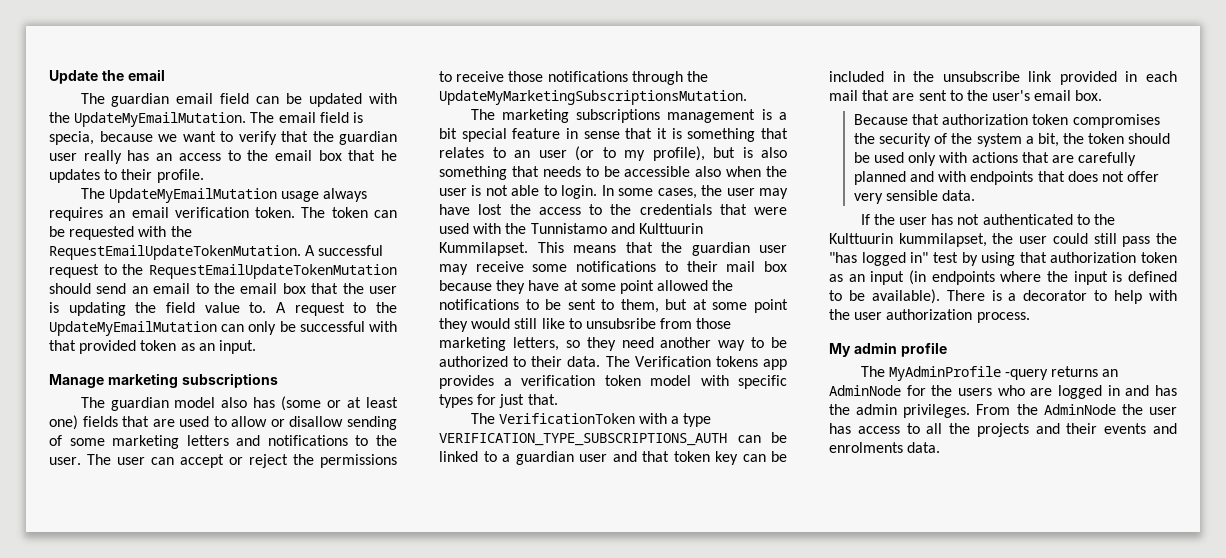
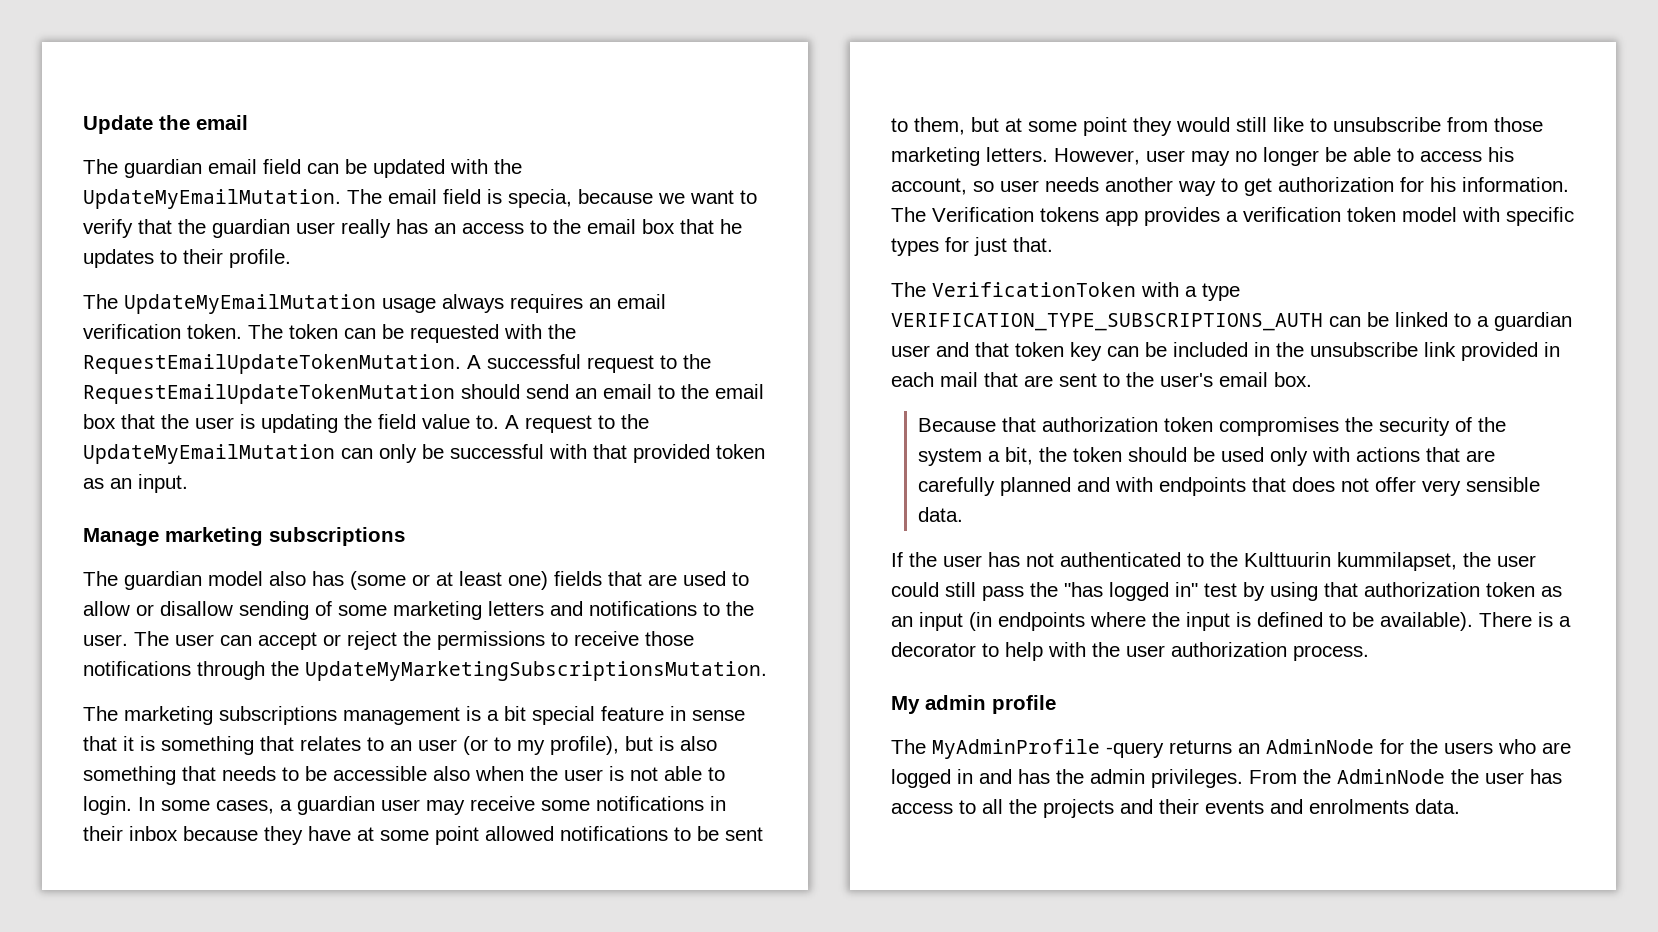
- In some cases, the user may have lost the access to the credentials that were used with the Tunnistamo and Kulttuurin Kummilapset. This means that the guardian user may receive some notifications to their mail box because they have at some point allowed the notifications to be sent to them, but at some point they would still like to unsubsribe from those marketing letters, so they need another way to be authorized to their data.
+ In some cases, a guardian user may receive some notifications in their inbox because they have at some point allowed notifications to be sent to them, but at some point they would still like to unsubscribe from those marketing letters. However, user may no longer be able to access his account, so user needs another way to get authorization for his information.

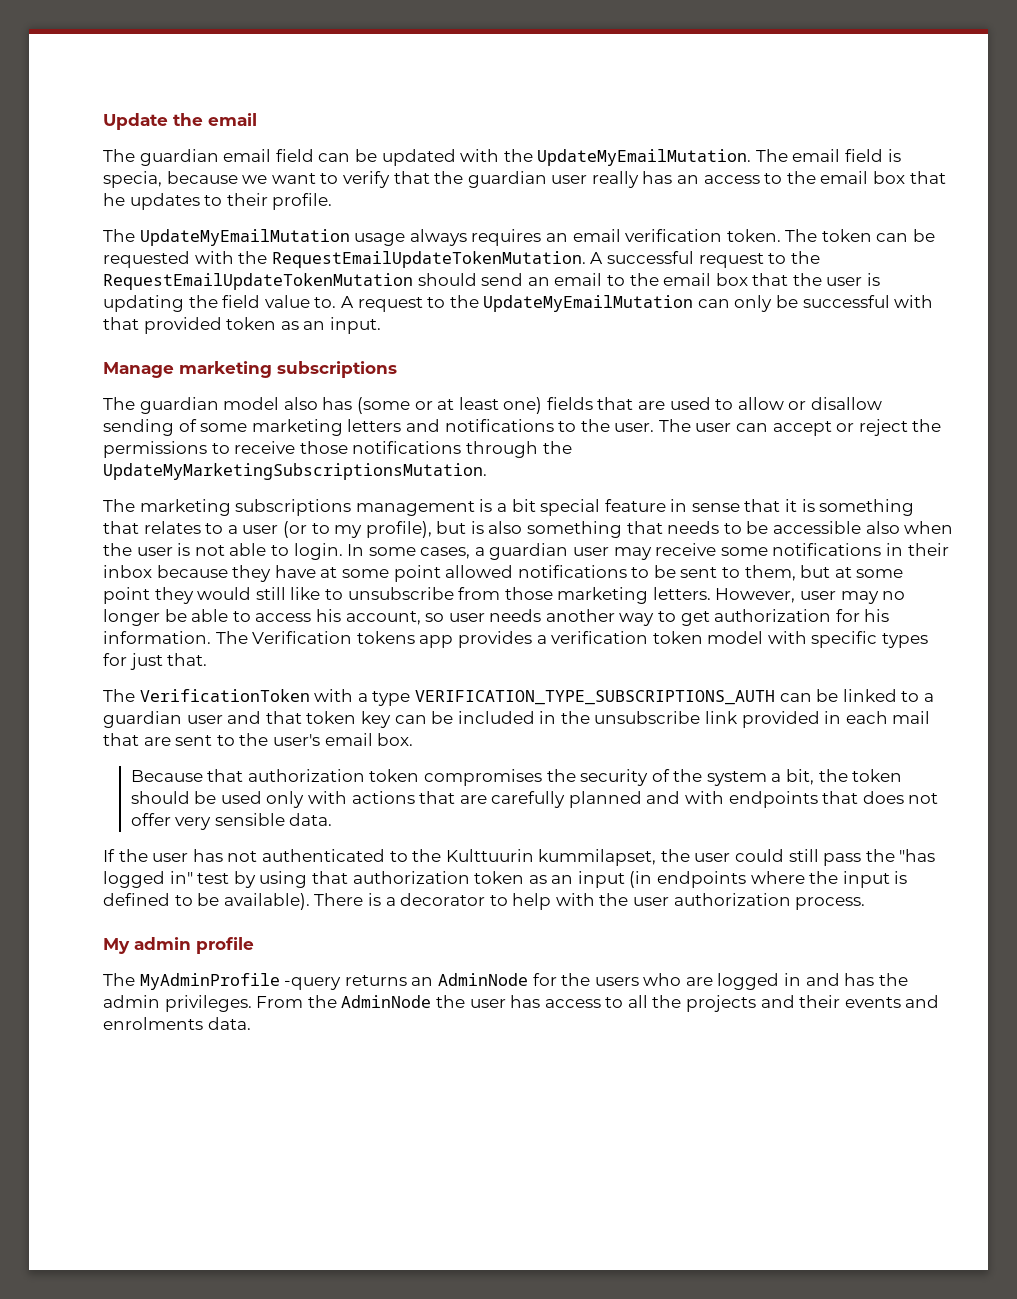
- The marketing subscriptions management is a bit special feature in sense that it is something that relates to an user (or to my profile), but is also something that needs to be accessible also when the user is not able to login.
+ The marketing subscriptions management is a bit special feature in sense that it is something that relates to a user (or to my profile), but is also something that needs to be accessible also when the user is not able to login.

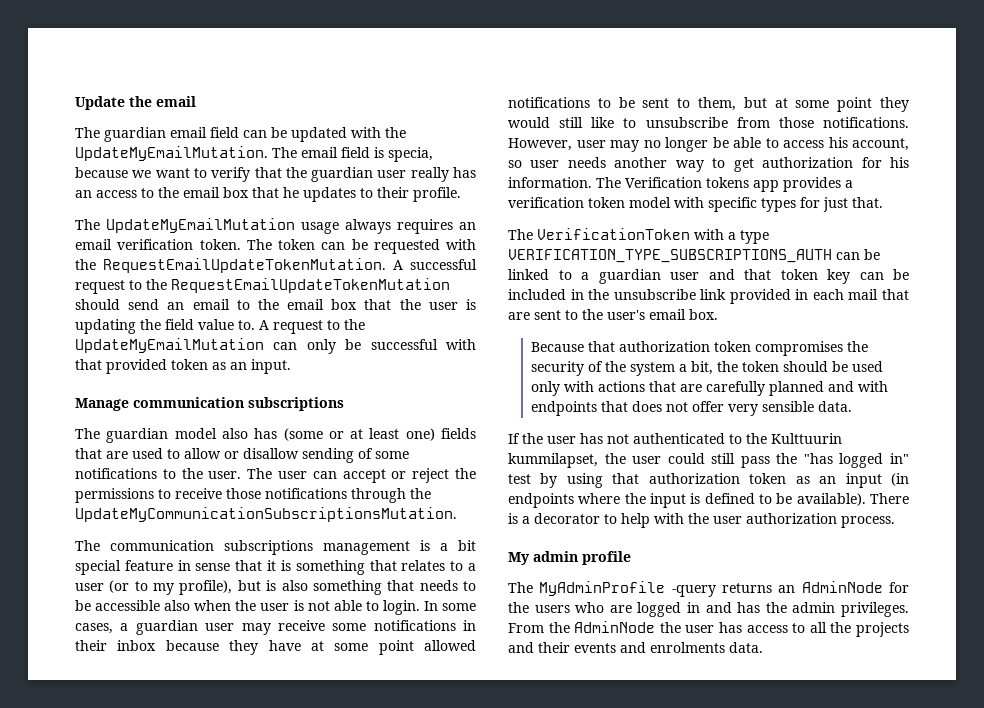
- Manage marketing subscriptions
+ Manage communication subscriptions
- The guardian model also has (some or at least one) fields that are used to allow or disallow sending of some marketing letters and notifications to the user.
+ The guardian model also has (some or at least one) fields that are used to allow or disallow sending of some notifications to the user.
- The user can accept or reject the permissions to receive those notifications through the UpdateMyMarketingSubscriptionsMutation.
- The marketing subscriptions management is a bit special feature in sense that it is something that relates to a user (or to my profile), but is also something that needs to be accessible also when the user is not able to login.
+ The user can accept or reject the permissions to receive those notifications through the UpdateMyCommunicationSubscriptionsMutation.
+ The communication subscriptions management is a bit special feature in sense that it is something that relates to a user (or to my profile), but is also something that needs to be accessible also when the user is not able to login.
- In some cases, a guardian user may receive some notifications in their inbox because they have at some point allowed notifications to be sent to them, but at some point they would still like to unsubscribe from those marketing letters.
+ In some cases, a guardian user may receive some notifications in their inbox because they have at some point allowed notifications to be sent to them, but at some point they would still like to unsubscribe from those notifications.

